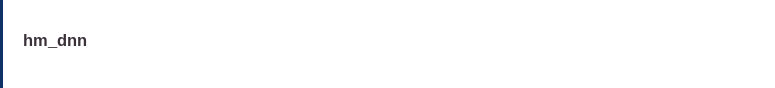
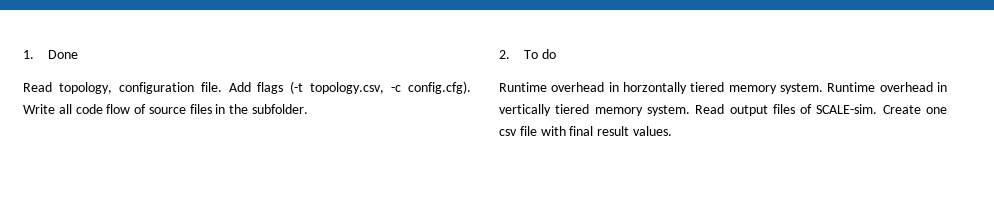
- hm_dnn
+ 1. Done
+ Read topology, configuration file. Add flags (-t topology.csv, -c config.cfg). Write all code flow of source files in the subfolder.
+ 2. To do
+ Runtime overhead in horzontally tiered memory system. Runtime overhead in vertically tiered memory system. Read output files of SCALE-sim. Create one csv file with final result values.

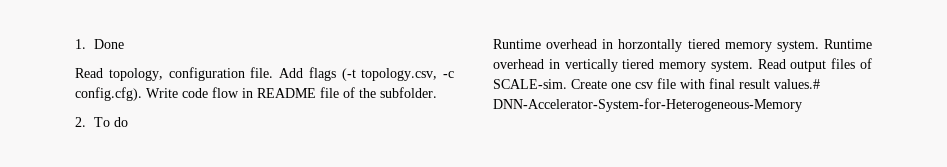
- Add flags (-t topology.csv, -c config.cfg). Write all code flow of source files in the subfolder.
+ Add flags (-t topology.csv, -c config.cfg). Write code flow in README file of the subfolder.
- Create one csv file with final result values.
+ Create one csv file with final result values.# DNN-Accelerator-System-for-Heterogeneous-Memory

